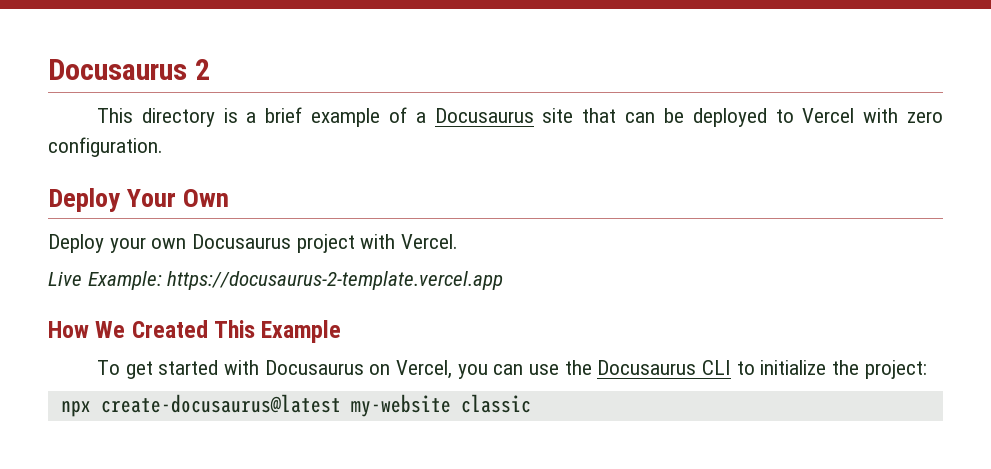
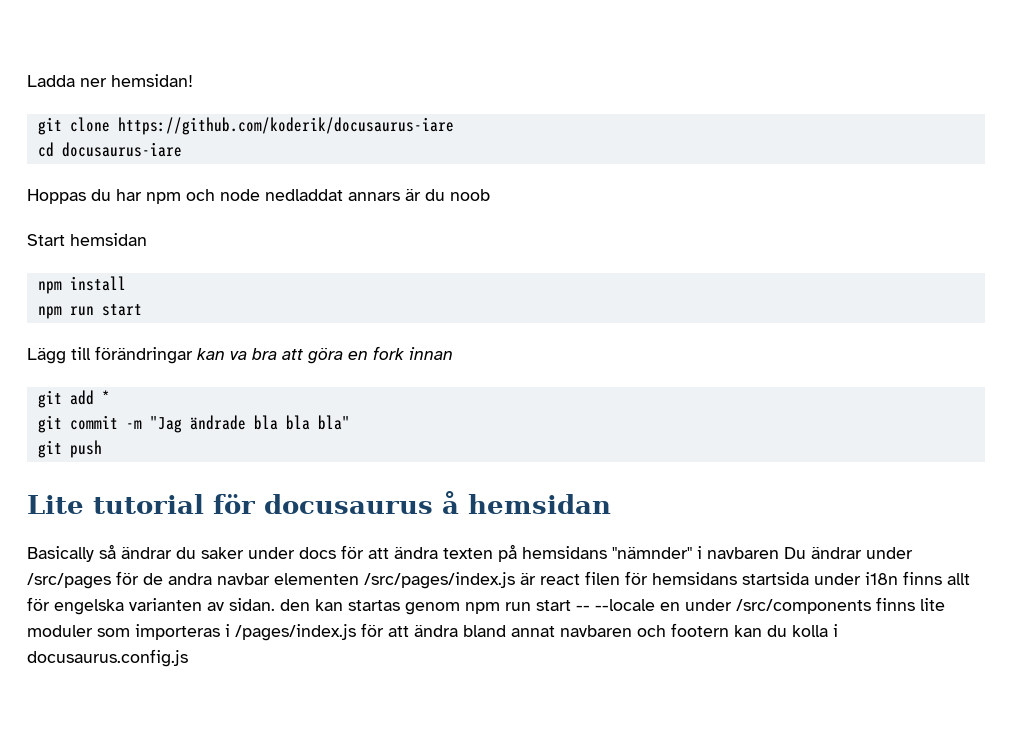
- Docusaurus 2
- This directory is a brief example of a Docusaurus site that can be deployed to Vercel with zero configuration.
- Deploy Your Own
- Deploy your own Docusaurus project with Vercel.
- Live Example: https://docusaurus-2-template.vercel.app
- How We Created This Example
- To get started with Docusaurus on Vercel, you can use the Docusaurus CLI to initialize the project:
- npx create-docusaurus@latest my-website classic
+ Ladda ner hemsidan!
+ git clone https://github.com/koderik/docusaurus-iare
+ cd docusaurus-iare
+ Hoppas du har npm och node nedladdat annars är du noob
+ Start hemsidan
+ npm install
+ npm run start
+ Lägg till förändringar kan va bra att göra en fork innan
+ git add *
+ git commit -m "Jag ändrade bla bla bla"
+ git push
+ Lite tutorial för docusaurus å hemsidan
+ Basically så ändrar du saker under docs för att ändra texten på hemsidans "nämnder" i navbaren Du ändrar under /src/pages för de andra navbar elementen /src/pages/index.js är react filen för hemsidans startsida under i18n finns allt för engelska varianten av sidan. den kan startas genom npm run start -- --locale en under /src/components finns lite moduler som importeras i /pages/index.js för att ändra bland annat navbaren och footern kan du kolla i docusaurus.config.js

